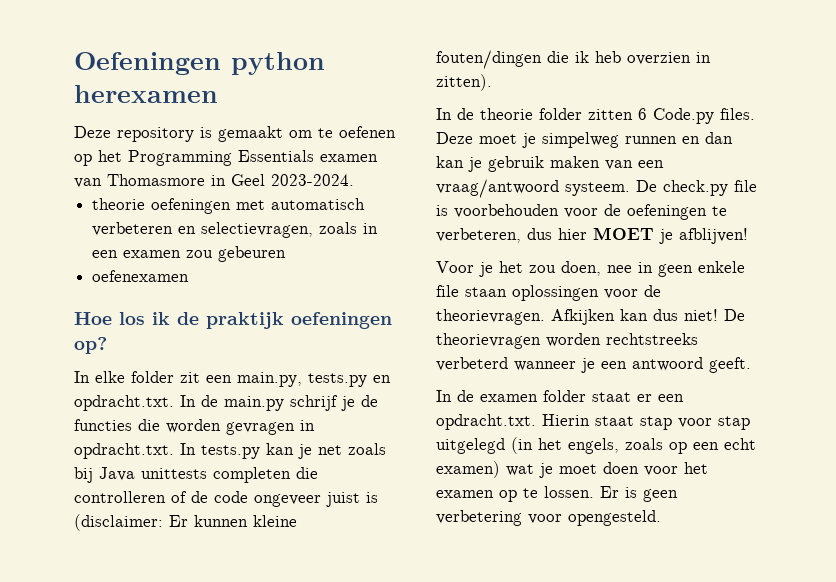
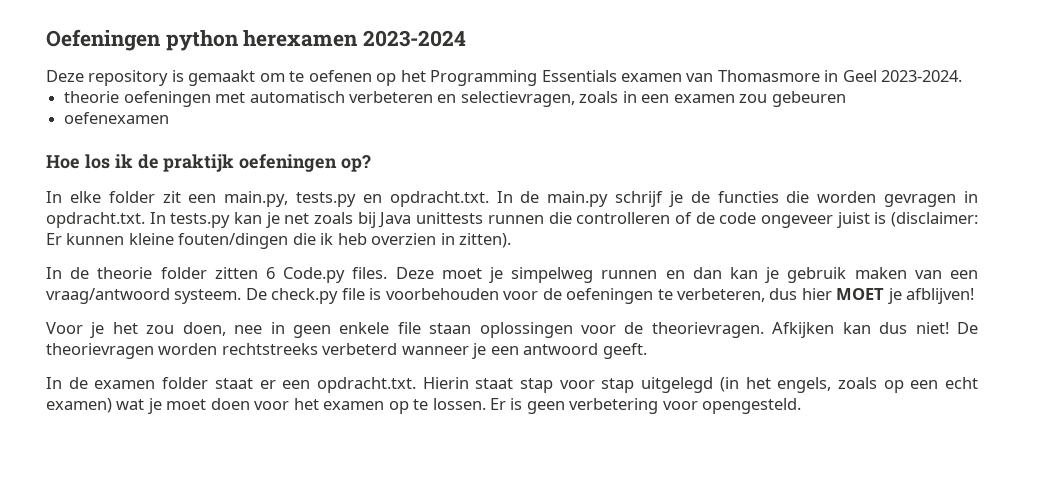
- Oefeningen python herexamen
+ Oefeningen python herexamen 2023-2024
- In elke folder zit een main.py, tests.py en opdracht.txt. In de main.py schrijf je de functies die worden gevragen in opdracht.txt. In tests.py kan je net zoals bij Java unittests completen die controlleren of de code ongeveer juist is (disclaimer: Er kunnen kleine fouten/dingen die ik heb overzien in zitten).
+ In elke folder zit een main.py, tests.py en opdracht.txt. In de main.py schrijf je de functies die worden gevragen in opdracht.txt. In tests.py kan je net zoals bij Java unittests runnen die controlleren of de code ongeveer juist is (disclaimer: Er kunnen kleine fouten/dingen die ik heb overzien in zitten).

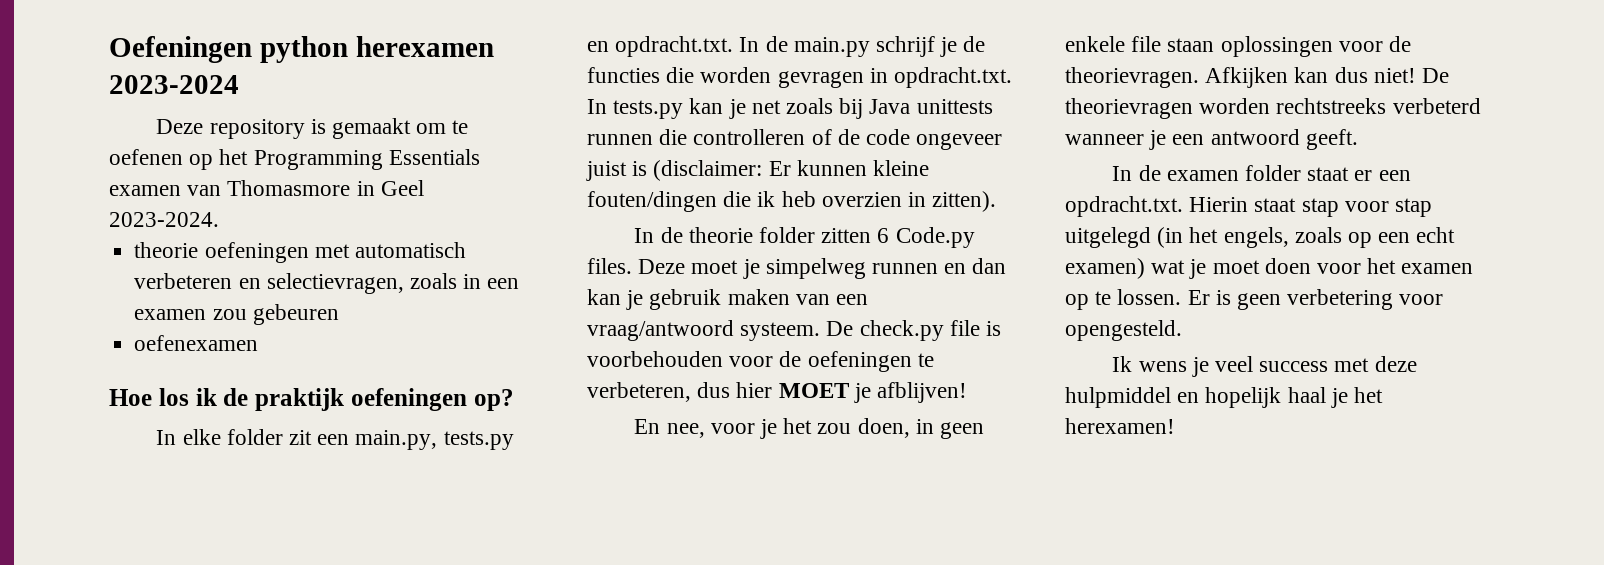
- Voor je het zou doen, nee in geen enkele file staan oplossingen voor de theorievragen.
+ En nee, voor je het zou doen, in geen enkele file staan oplossingen voor de theorievragen.
+ Ik wens je veel success met deze hulpmiddel en hopelijk haal je het herexamen!

